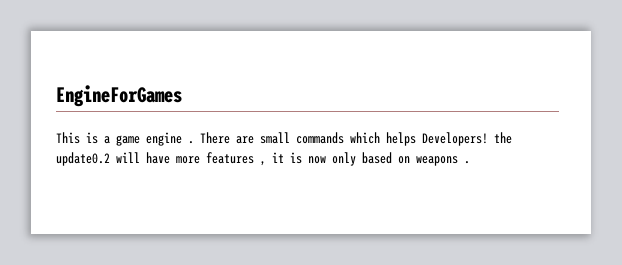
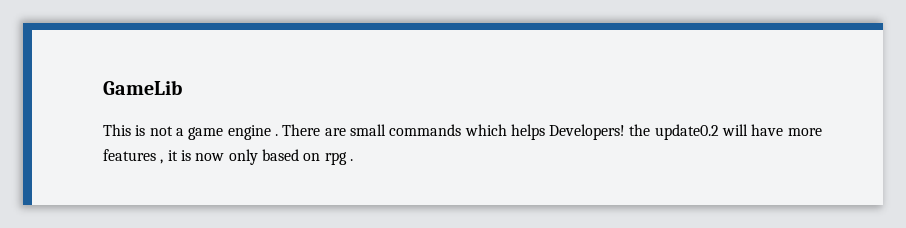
- EngineForGames
+ GameLib
- This is a game engine .
+ This is not a game engine .
- There are small commands which helps Developers! the update0.2 will have more features , it is now only based on weapons .
+ There are small commands which helps Developers! the update0.2 will have more features , it is now only based on rpg .

